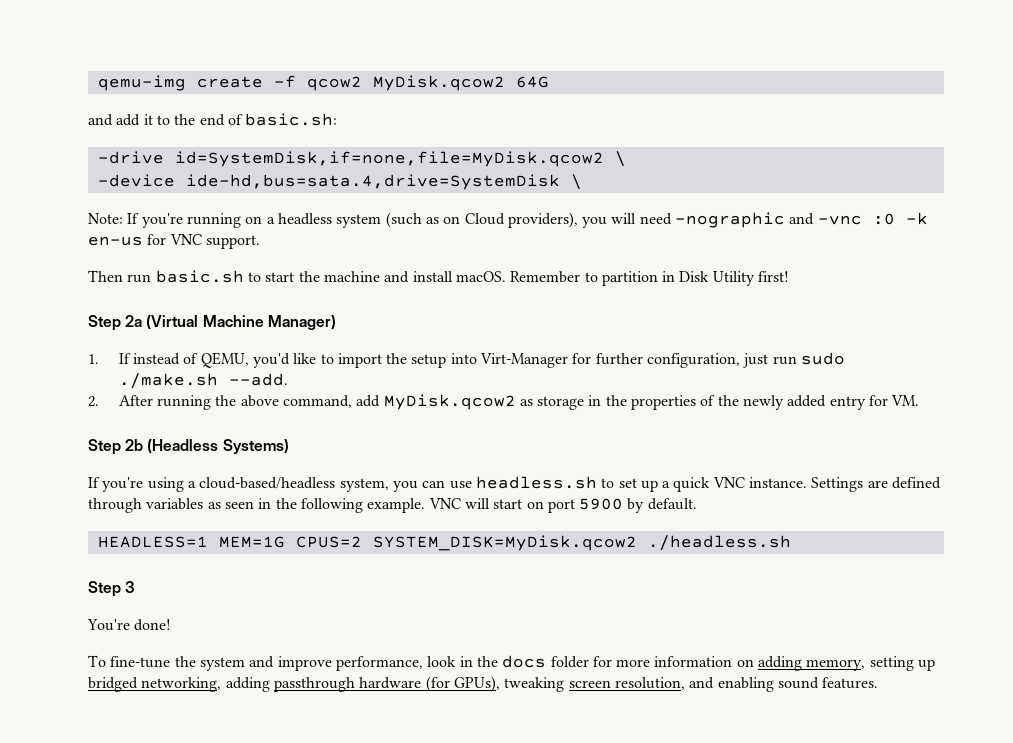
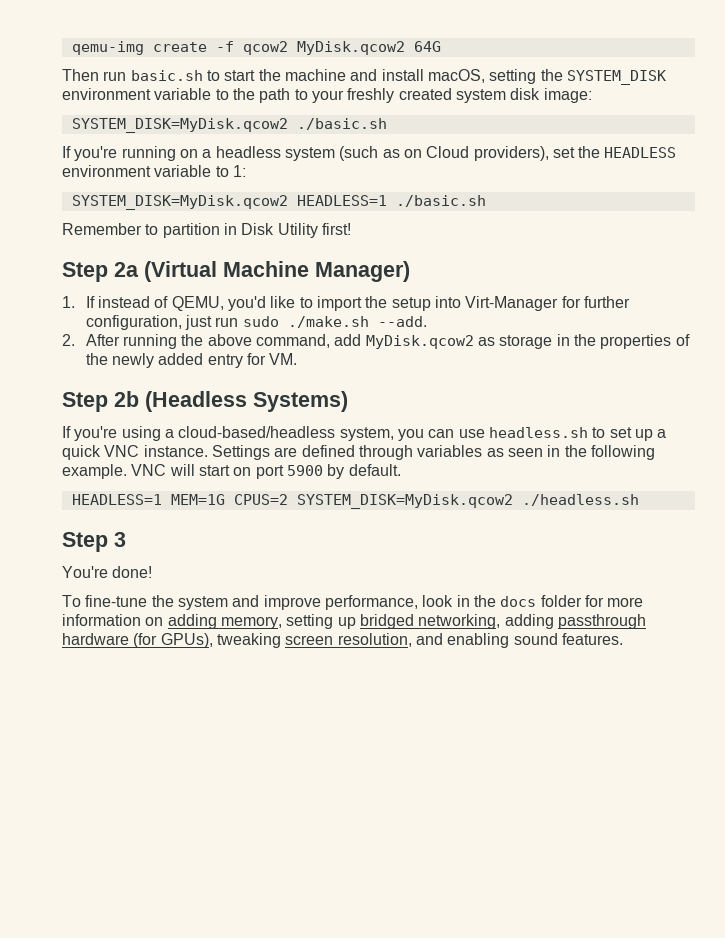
- and add it to the end of basic.sh:
- -drive id=SystemDisk,if=none,file=MyDisk.qcow2 \
- -device ide-hd,bus=sata.4,drive=SystemDisk \
- Note: If you're running on a headless system (such as on Cloud providers), you will need -nographic and -vnc :0 -k en-us for VNC support.
- Then run basic.sh to start the machine and install macOS. Remember to partition in Disk Utility first!
+ Then run basic.sh to start the machine and install macOS, setting the SYSTEM_DISK environment variable to the path to your freshly created system disk image:
+ SYSTEM_DISK=MyDisk.qcow2 ./basic.sh
+ If you're running on a headless system (such as on Cloud providers), set the HEADLESS environment variable to 1:
+ SYSTEM_DISK=MyDisk.qcow2 HEADLESS=1 ./basic.sh
+ Remember to partition in Disk Utility first!

